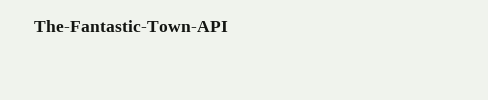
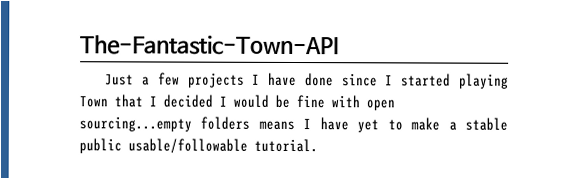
+ Just a few projects I have done since I started playing Town that I decided I would be fine with open sourcing...empty folders means I have yet to make a stable public usable/followable tutorial.

